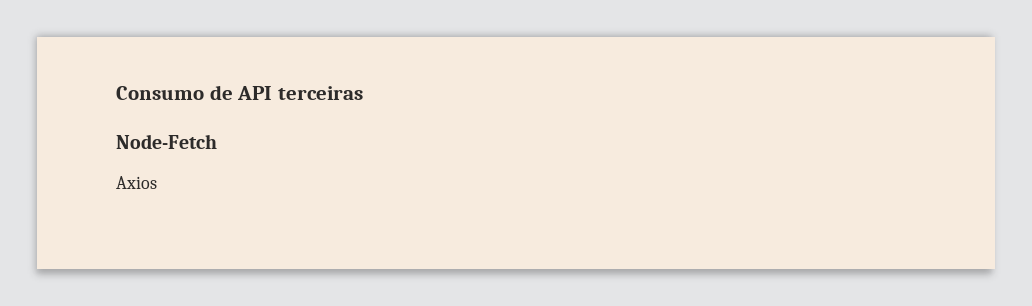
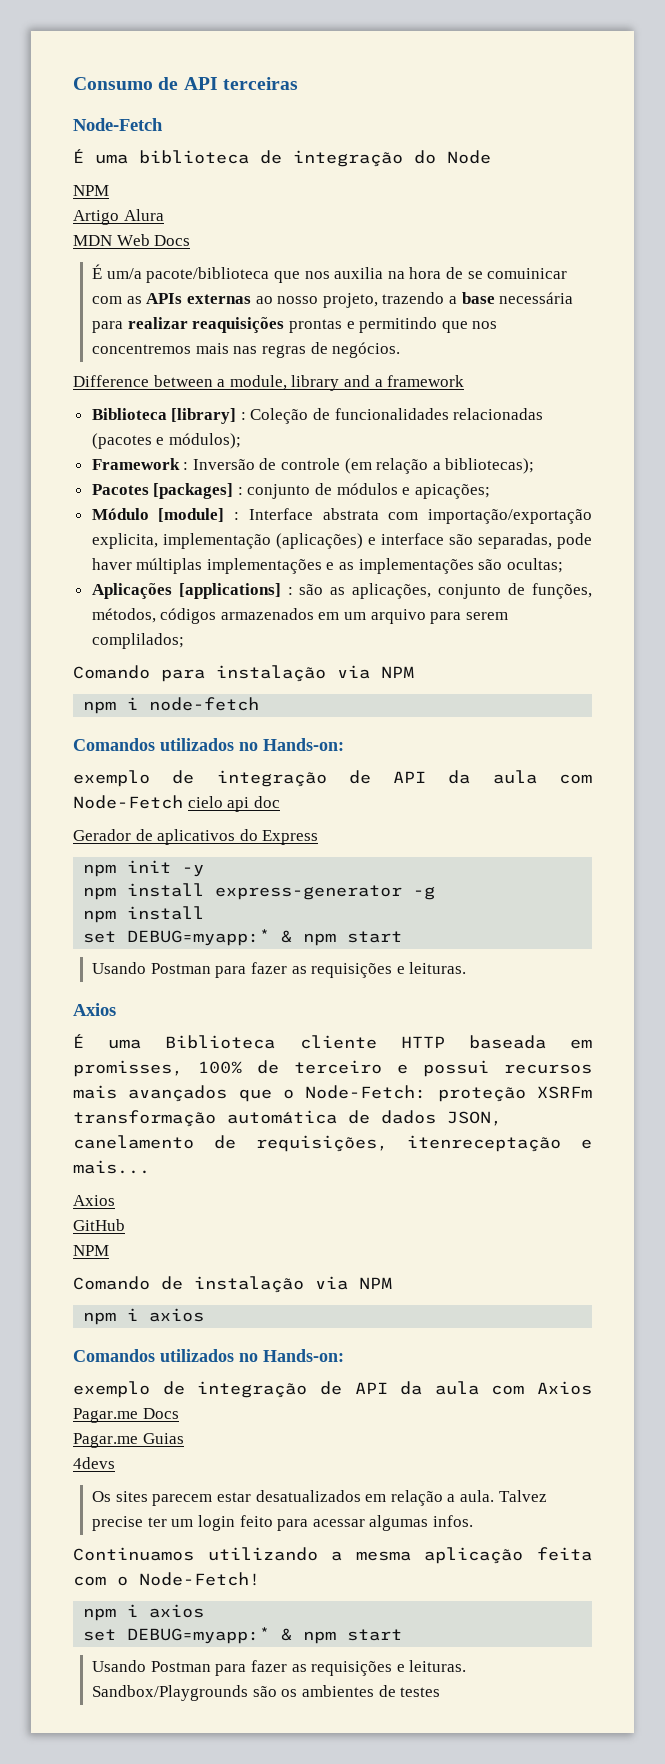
+ É uma biblioteca de integração do Node
+ NPM
+ Artigo Alura
+ MDN Web Docs
+ É um/a pacote/biblioteca que nos auxilia na hora de se comuinicar com as APIs externas ao nosso projeto, trazendo a base necessária para realizar reaquisições prontas e permitindo que nos concentremos mais nas regras de negócios.
+ Difference between a module, library and a framework
+ Biblioteca [library] : Coleção de funcionalidades relacionadas (pacotes e módulos);
+ Framework : Inversão de controle (em relação a bibliotecas);
+ Pacotes [packages] : conjunto de módulos e apicações;
+ Módulo [module] : Interface abstrata com importação/exportação explicita, implementação (aplicações) e interface são separadas, pode haver múltiplas implementações e as implementações são ocultas;
+ Aplicações [applications] : são as aplicações, conjunto de funções, métodos, códigos armazenados em um arquivo para serem complilados;
+ Comando para instalação via NPM
+ npm i node-fetch
+ Comandos utilizados no Hands-on:
+ exemplo de integração de API da aula com Node-Fetch cielo api doc
+ Gerador de aplicativos do Express
+ npm init -y
+ npm install express-generator -g
+ npm install
+ set DEBUG=myapp:* & npm start
+ Usando Postman para fazer as requisições e leituras.
  Axios
+ É uma Biblioteca cliente HTTP baseada em promisses, 100% de terceiro e possui recursos mais avançados que o Node-Fetch: proteção XSRFm transformação automática de dados JSON, canelamento de requisições, itenreceptação e mais...
+ Axios
+ GitHub
+ NPM
+ Comando de instalação via NPM
+ npm i axios
+ Comandos utilizados no Hands-on:
+ exemplo de integração de API da aula com Axios Pagar.me Docs
+ Pagar.me Guias
+ 4devs
+ Os sites parecem estar desatualizados em relação a aula. Talvez precise ter um login feito para acessar algumas infos.
+ Continuamos utilizando a mesma aplicação feita com o Node-Fetch!
+ npm i axios
+ set DEBUG=myapp:* & npm start
+ Usando Postman para fazer as requisições e leituras. Sandbox/Playgrounds são os ambientes de testes

